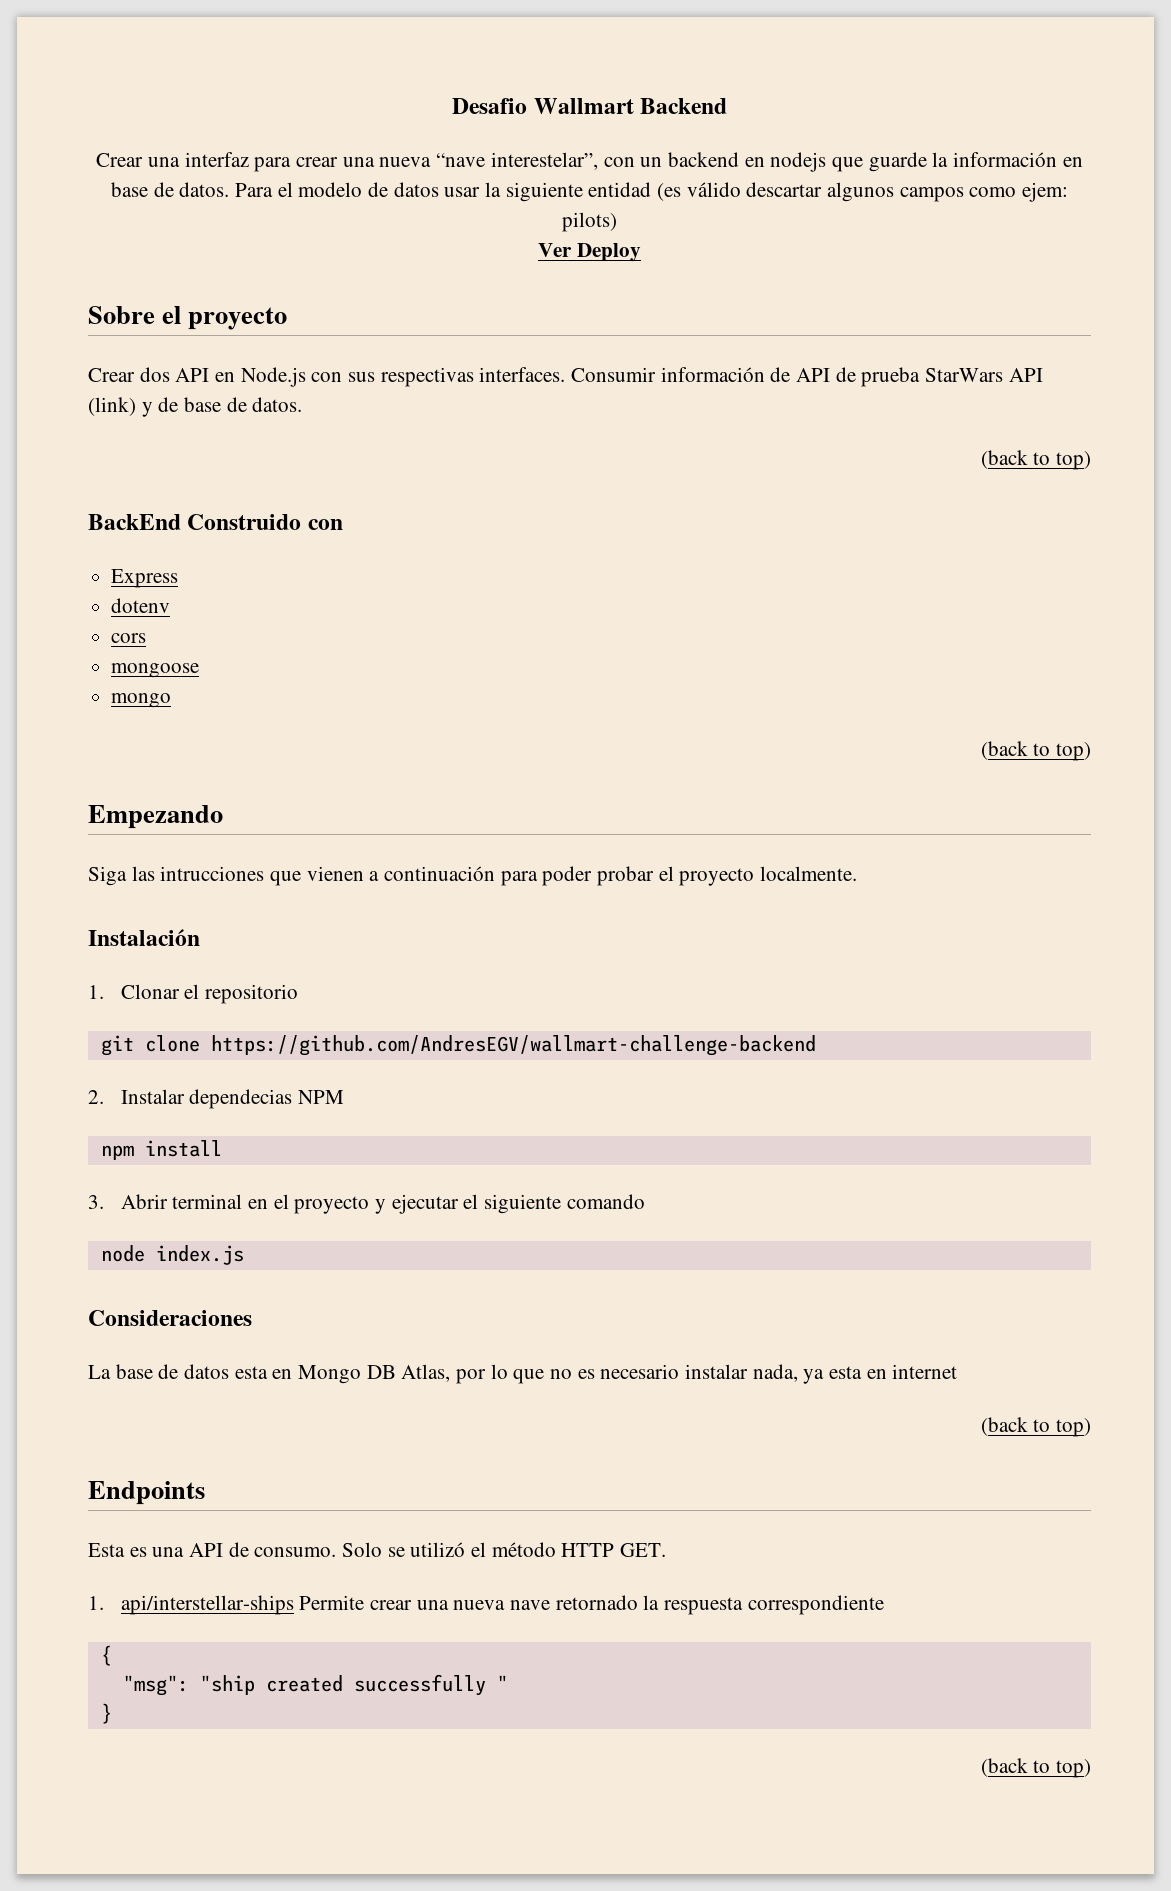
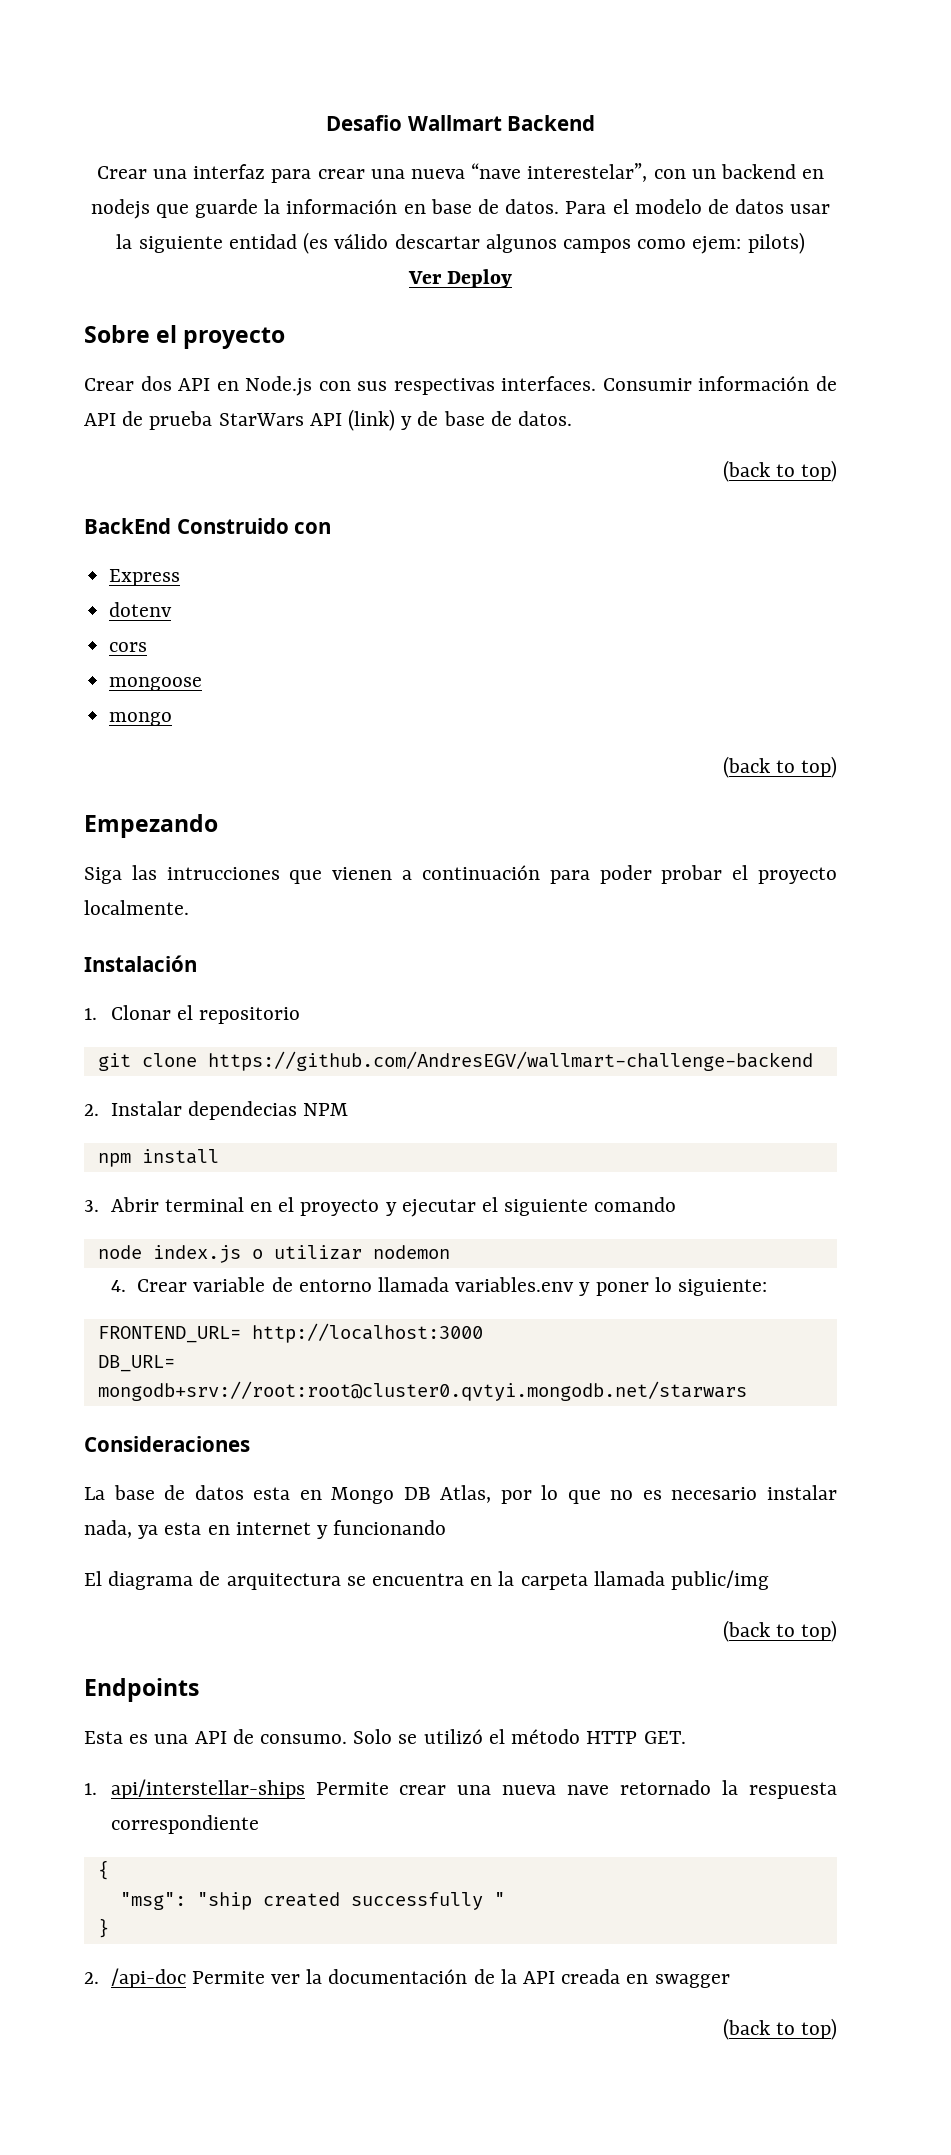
- node index.js
+ node index.js o utilizar nodemon
+ 4. Crear variable de entorno llamada variables.env y poner lo siguiente:
+ FRONTEND_URL= http://localhost:3000
+ DB_URL= mongodb+srv://root:root@cluster0.qvtyi.mongodb.net/starwars
- La base de datos esta en Mongo DB Atlas, por lo que no es necesario instalar nada, ya esta en internet
+ La base de datos esta en Mongo DB Atlas, por lo que no es necesario instalar nada, ya esta en internet y funcionando
+ El diagrama de arquitectura se encuentra en la carpeta llamada public/img
+ 2. /api-doc Permite ver la documentación de la API creada en swagger

